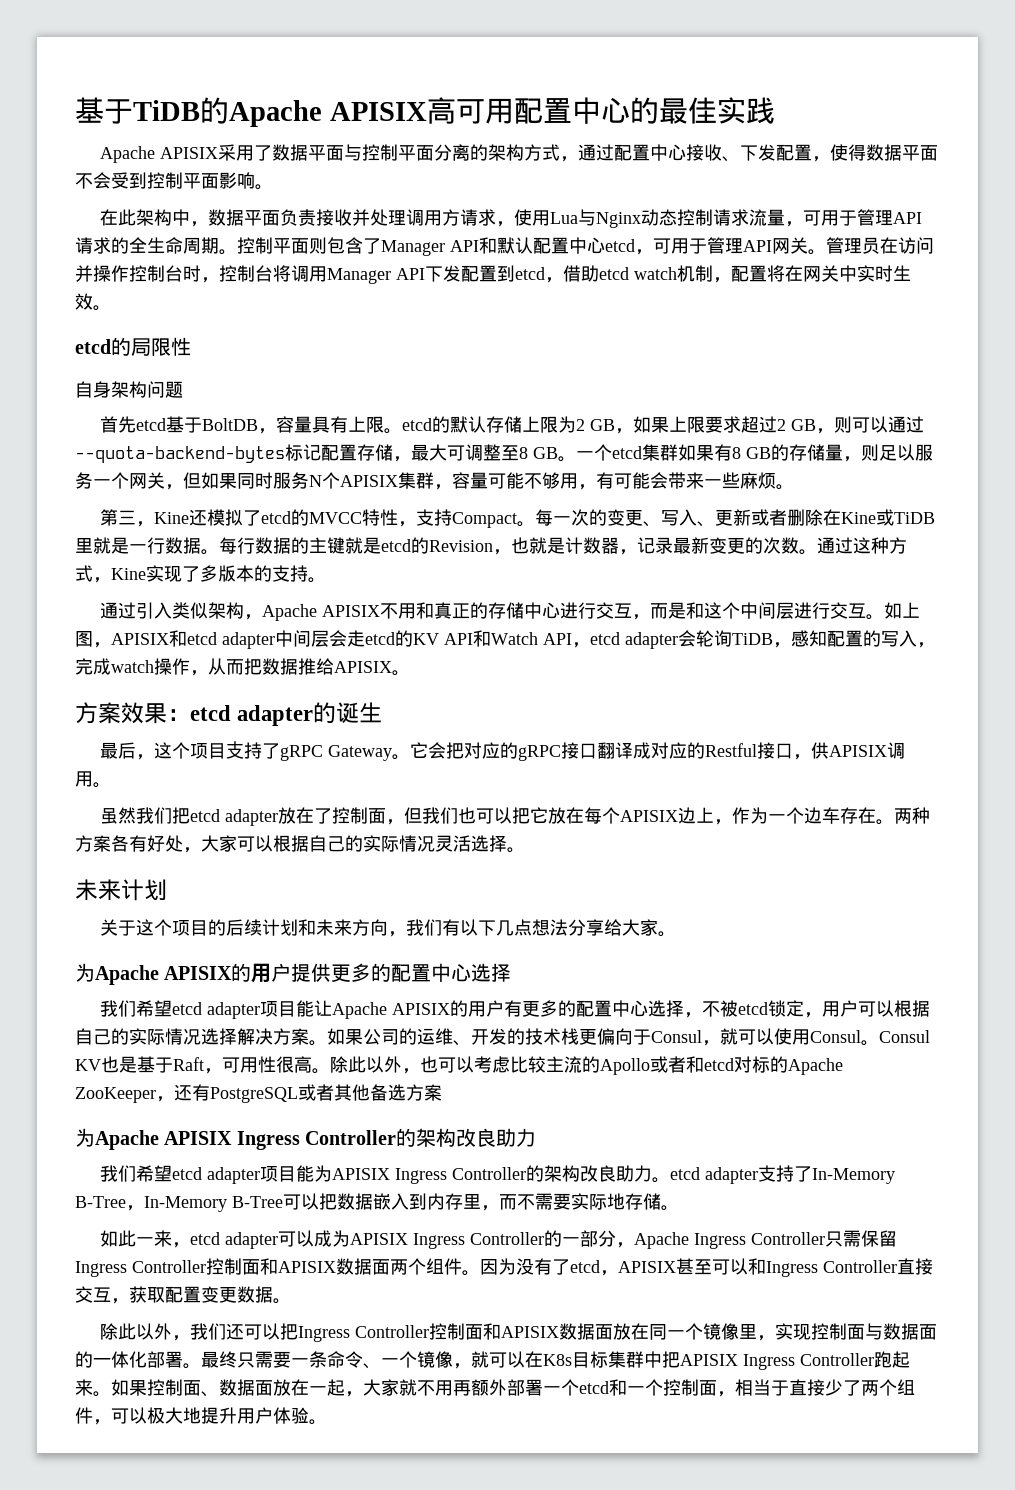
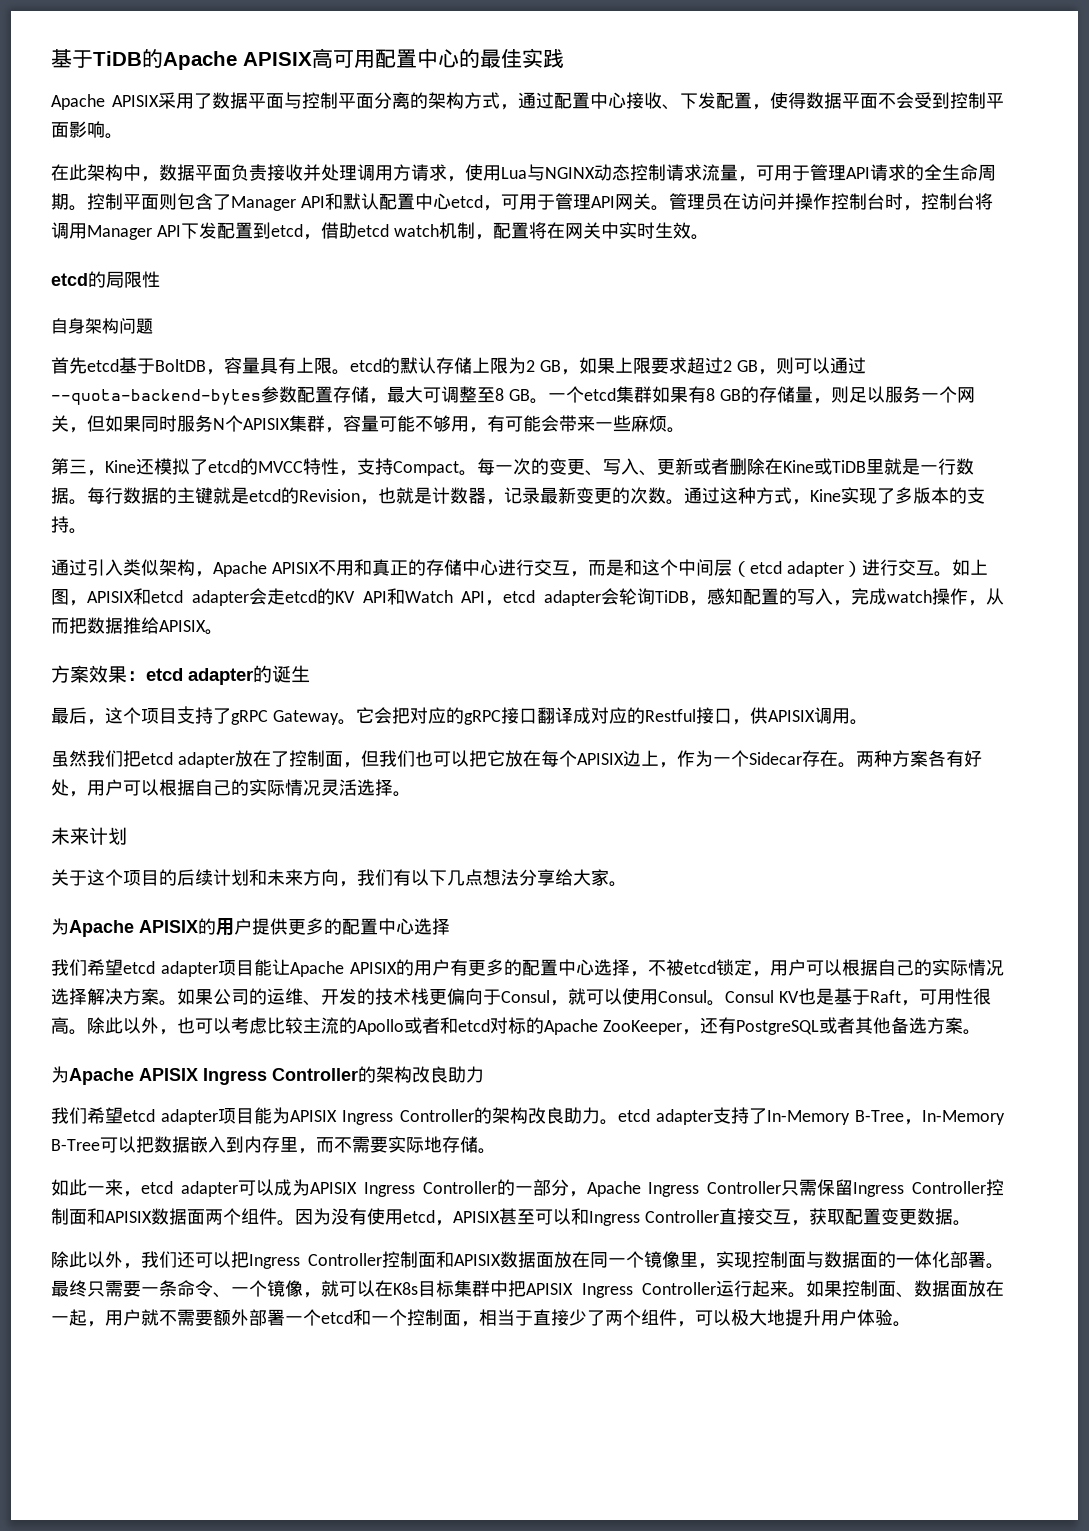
- 在此架构中，数据平面负责接收并处理调用方请求，使用Lua与Nginx动态控制请求流量，可用于管理API请求的全生命周期。
+ 在此架构中，数据平面负责接收并处理调用方请求，使用Lua与NGINX动态控制请求流量，可用于管理API请求的全生命周期。
- 首先etcd基于BoltDB，容量具有上限。etcd的默认存储上限为2 GB，如果上限要求超过2 GB，则可以通过--quota-backend-bytes标记配置存储，最大可调整至8 GB。
+ 首先etcd基于BoltDB，容量具有上限。etcd的默认存储上限为2 GB，如果上限要求超过2 GB，则可以通过--quota-backend-bytes参数配置存储，最大可调整至8 GB。
- 通过引入类似架构，Apache APISIX不用和真正的存储中心进行交互，而是和这个中间层进行交互。
+ 通过引入类似架构，Apache APISIX不用和真正的存储中心进行交互，而是和这个中间层（etcd adapter）进行交互。
- 如上图，APISIX和etcd adapter中间层会走etcd的KV API和Watch API，etcd adapter会轮询TiDB，感知配置的写入，完成watch操作，从而把数据推给APISIX。
+ 如上图，APISIX和etcd adapter会走etcd的KV API和Watch API，etcd adapter会轮询TiDB，感知配置的写入，完成watch操作，从而把数据推给APISIX。
- 虽然我们把etcd adapter放在了控制面，但我们也可以把它放在每个APISIX边上，作为一个边车存在。
+ 虽然我们把etcd adapter放在了控制面，但我们也可以把它放在每个APISIX边上，作为一个Sidecar存在。
- 两种方案各有好处，大家可以根据自己的实际情况灵活选择。
+ 两种方案各有好处，用户可以根据自己的实际情况灵活选择。
- 除此以外，也可以考虑比较主流的Apollo或者和etcd对标的Apache ZooKeeper，还有PostgreSQL或者其他备选方案
+ 除此以外，也可以考虑比较主流的Apollo或者和etcd对标的Apache ZooKeeper，还有PostgreSQL或者其他备选方案。
- 因为没有了etcd，APISIX甚至可以和Ingress Controller直接交互，获取配置变更数据。
+ 因为没有使用etcd，APISIX甚至可以和Ingress Controller直接交互，获取配置变更数据。
- 最终只需要一条命令、一个镜像，就可以在K8s目标集群中把APISIX Ingress Controller跑起来。
+ 最终只需要一条命令、一个镜像，就可以在K8s目标集群中把APISIX Ingress Controller运行起来。
- 如果控制面、数据面放在一起，大家就不用再额外部署一个etcd和一个控制面，相当于直接少了两个组件，可以极大地提升用户体验。
+ 如果控制面、数据面放在一起，用户就不需要额外部署一个etcd和一个控制面，相当于直接少了两个组件，可以极大地提升用户体验。

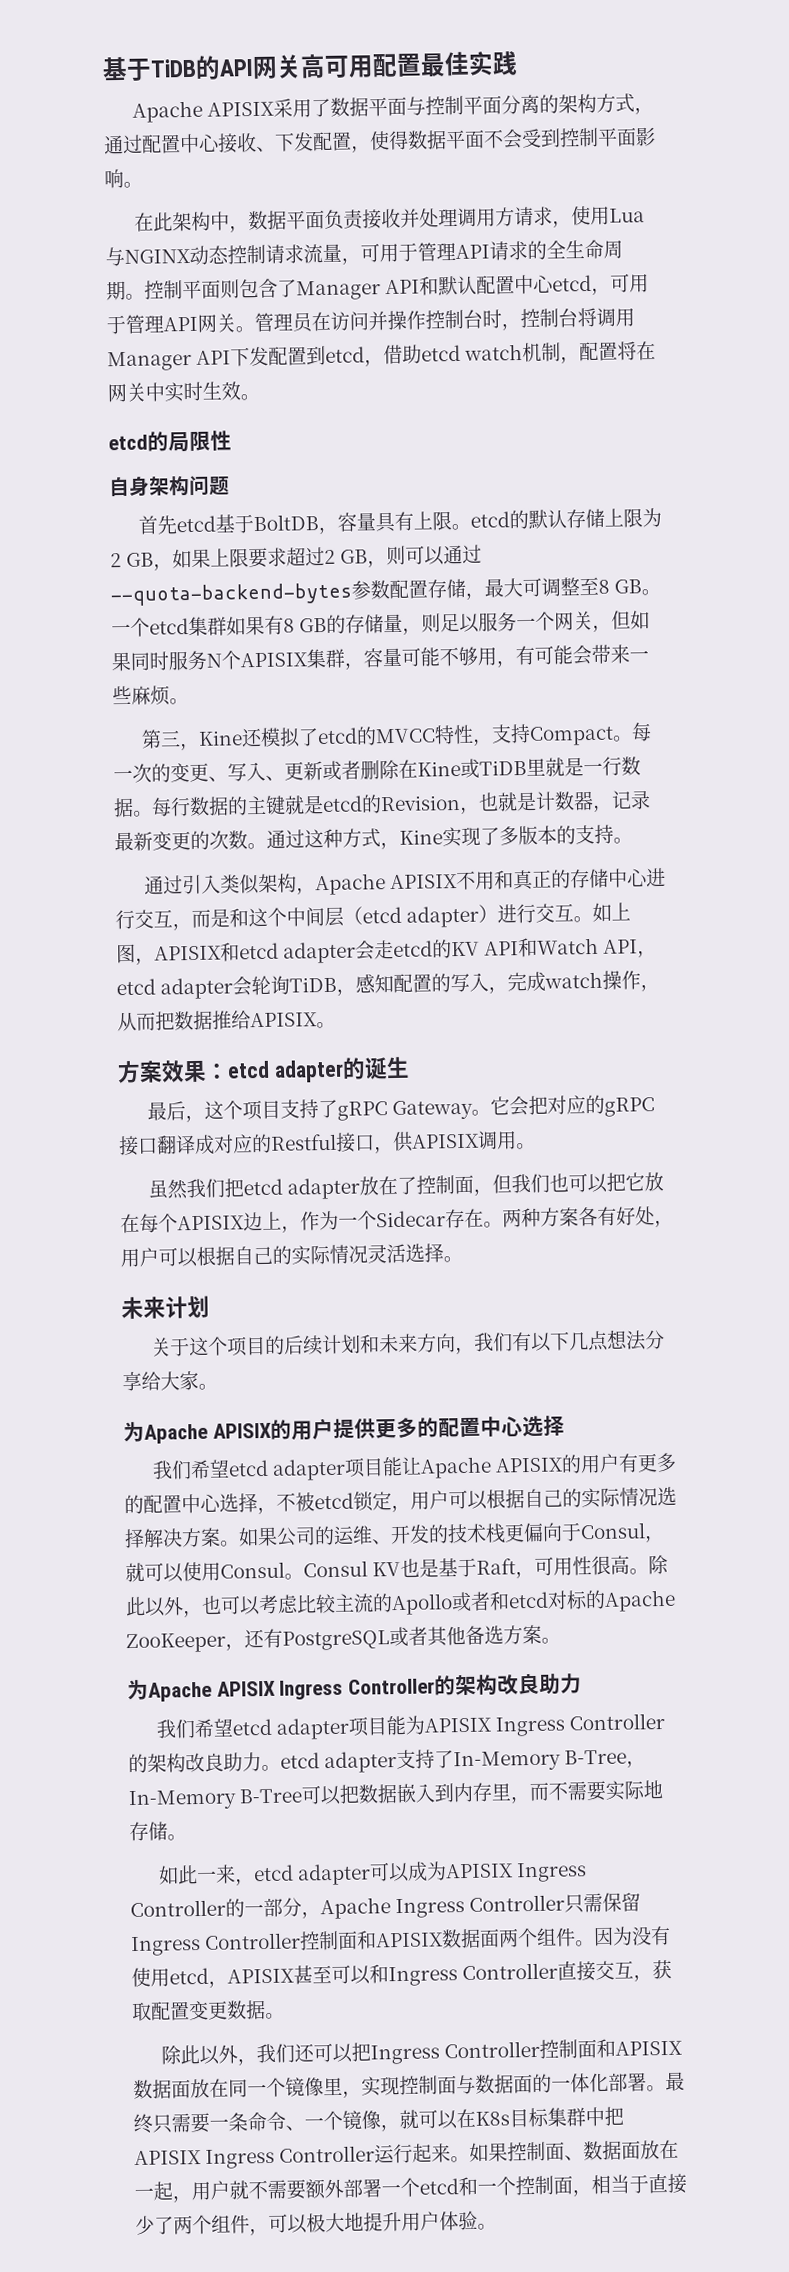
- 基于TiDB的Apache APISIX高可用配置中心的最佳实践
+ 基于TiDB的API网关高可用配置最佳实践

